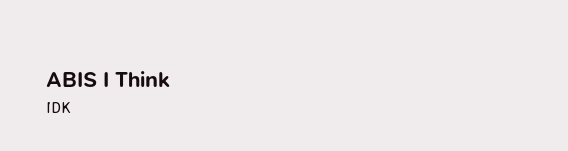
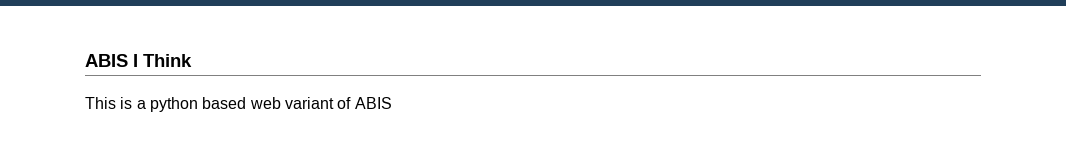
- IDK
+ This is a python based web variant of ABIS

